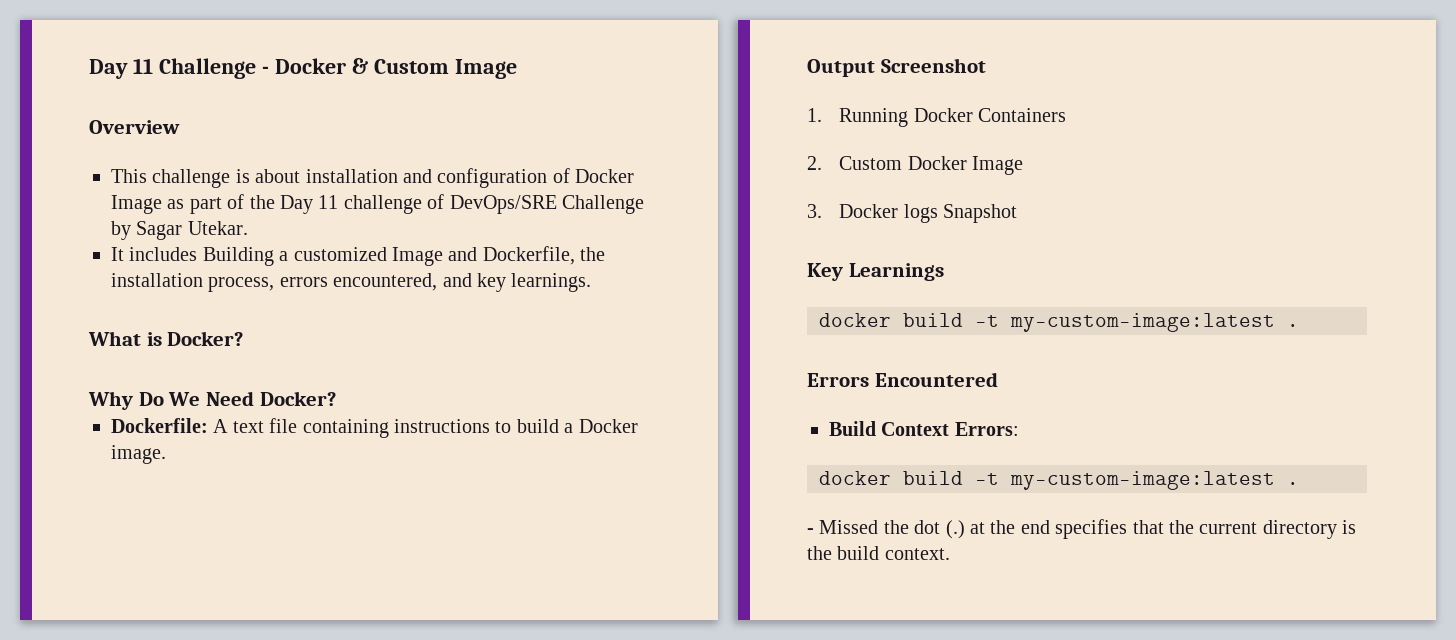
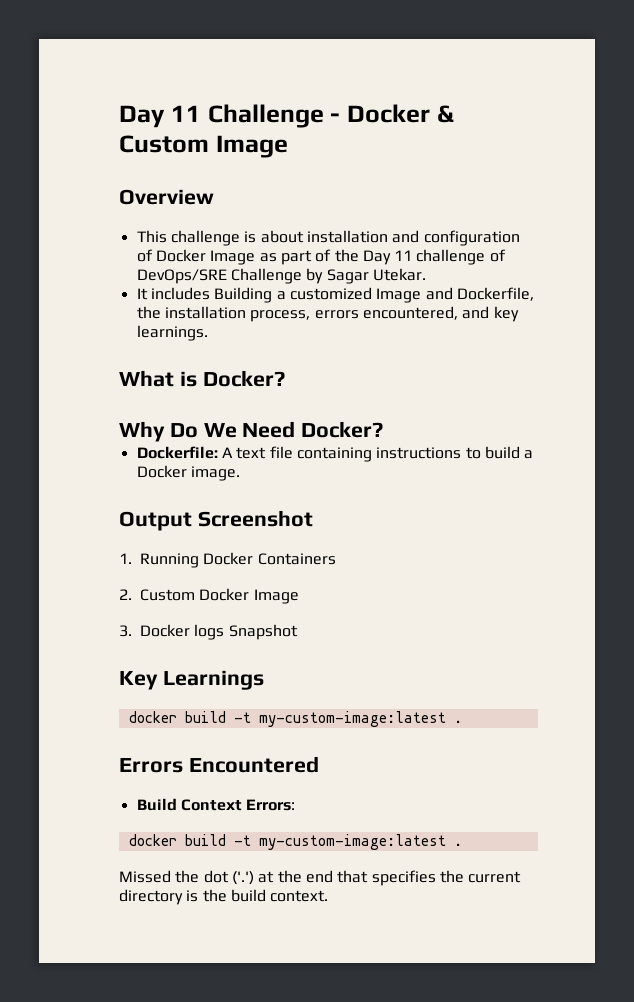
- - Missed the dot (.) at the end specifies that the current directory is the build context.
+ Missed the dot ('.') at the end that specifies the current directory is the build context.

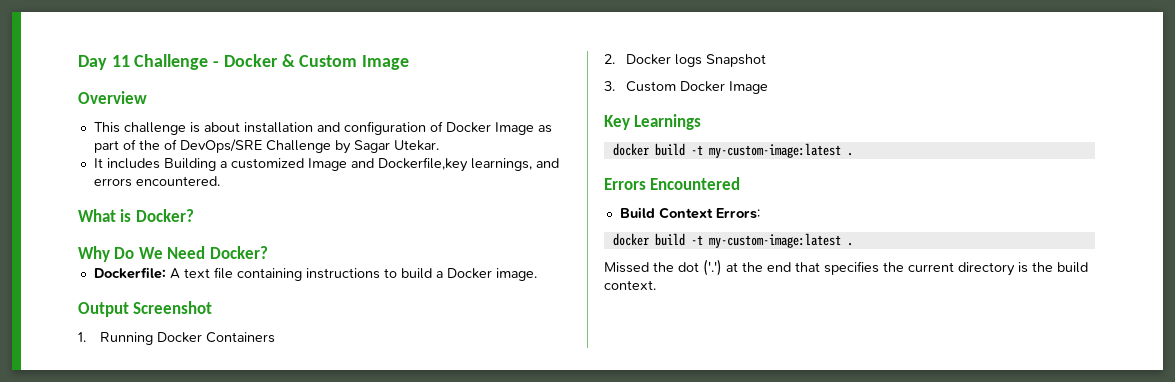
- This challenge is about installation and configuration of Docker Image as part of the Day 11 challenge of DevOps/SRE Challenge by Sagar Utekar.
+ This challenge is about installation and configuration of Docker Image as part of the of DevOps/SRE Challenge by Sagar Utekar.
- It includes Building a customized Image and Dockerfile, the installation process, errors encountered, and key learnings.
+ It includes Building a customized Image and Dockerfile,key learnings, and errors encountered.
- 2. Custom Docker Image
+ 2. Docker logs Snapshot
+ 3. Custom Docker Image
- 3. Docker logs Snapshot

